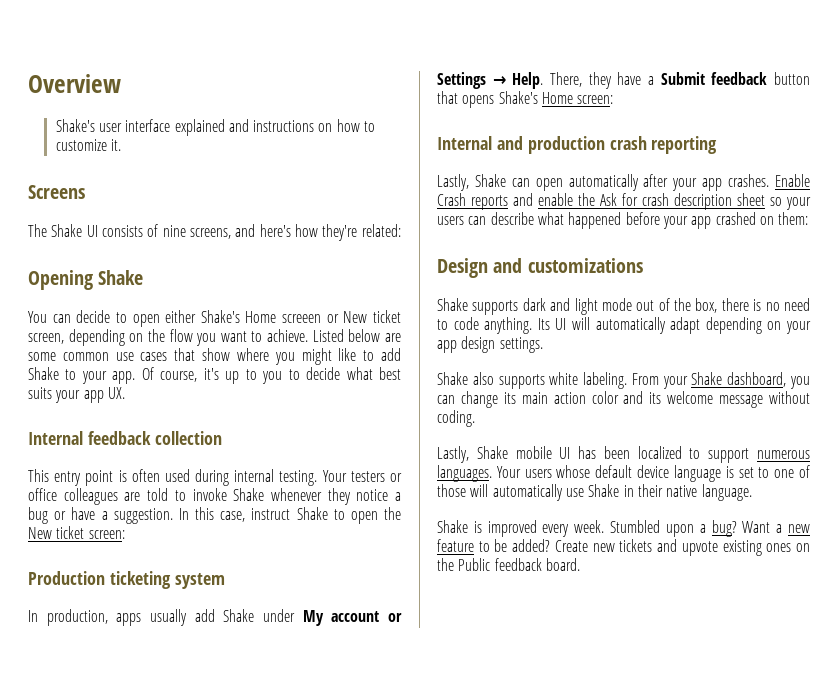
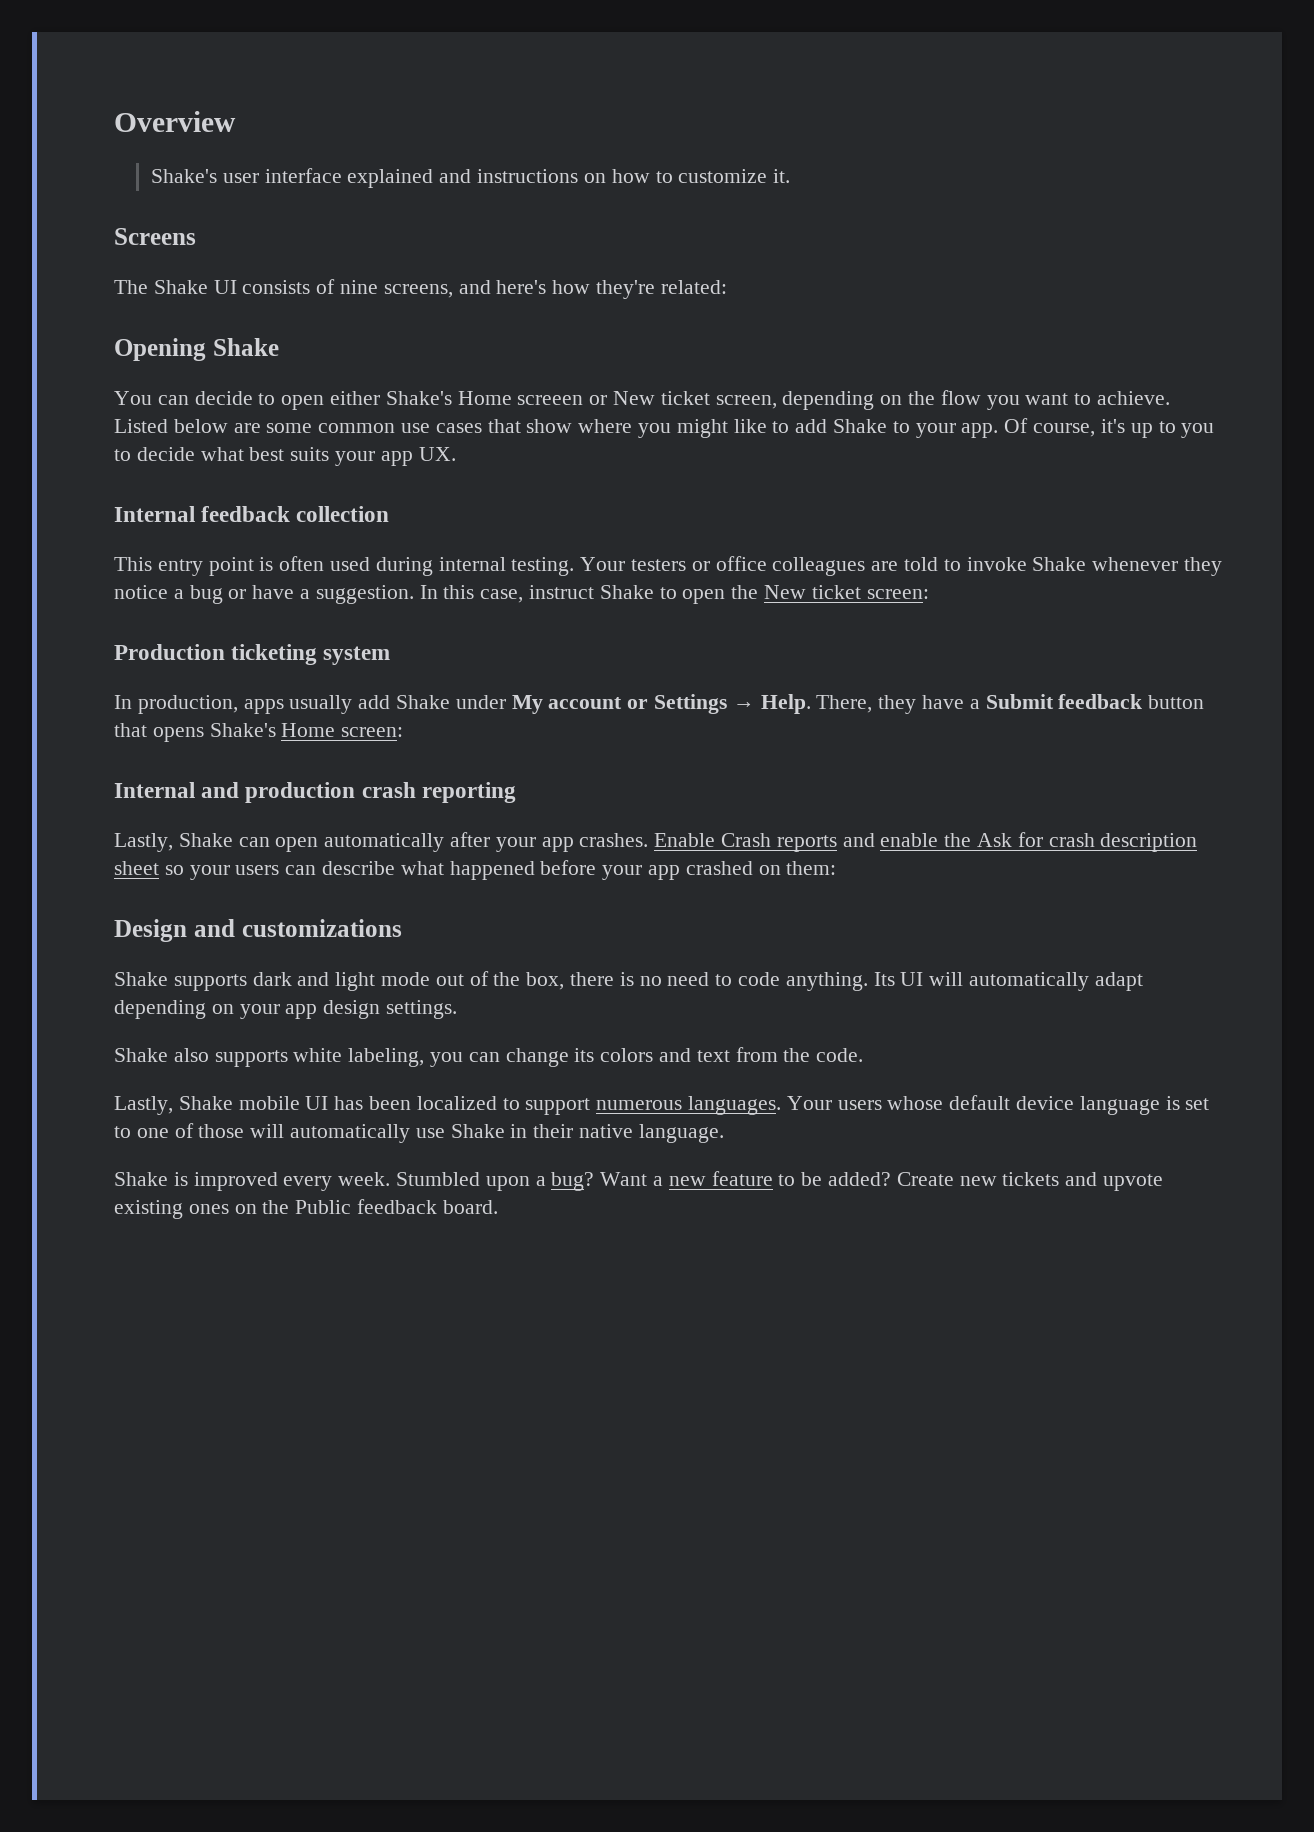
- Shake also supports white labeling. From your Shake dashboard, you can change its main action color and its welcome message without coding.
+ Shake also supports white labeling, you can change its colors and text from the code.

